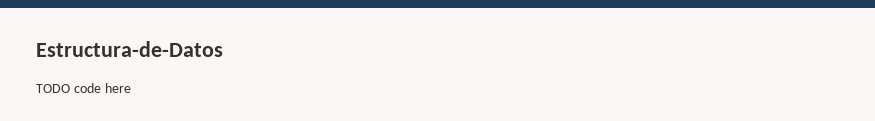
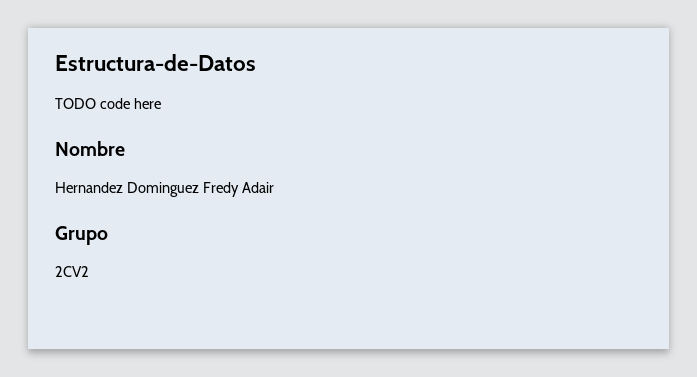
+ Nombre
+ Hernandez Dominguez Fredy Adair
+ Grupo
+ 2CV2

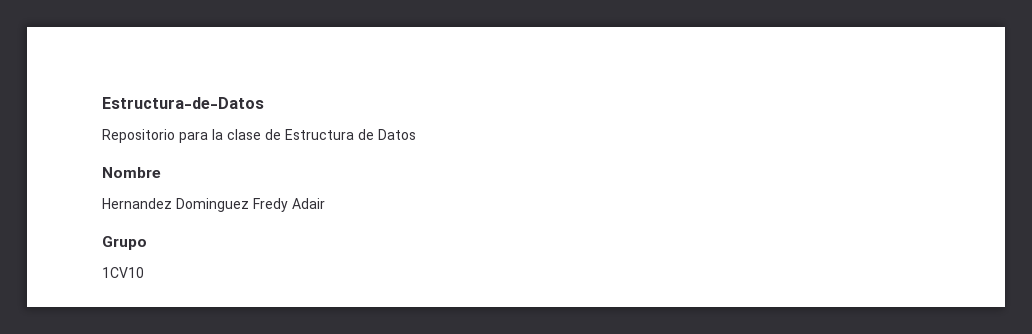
- TODO code here
+ Repositorio para la clase de Estructura de Datos
- 2CV2
+ 1CV10

